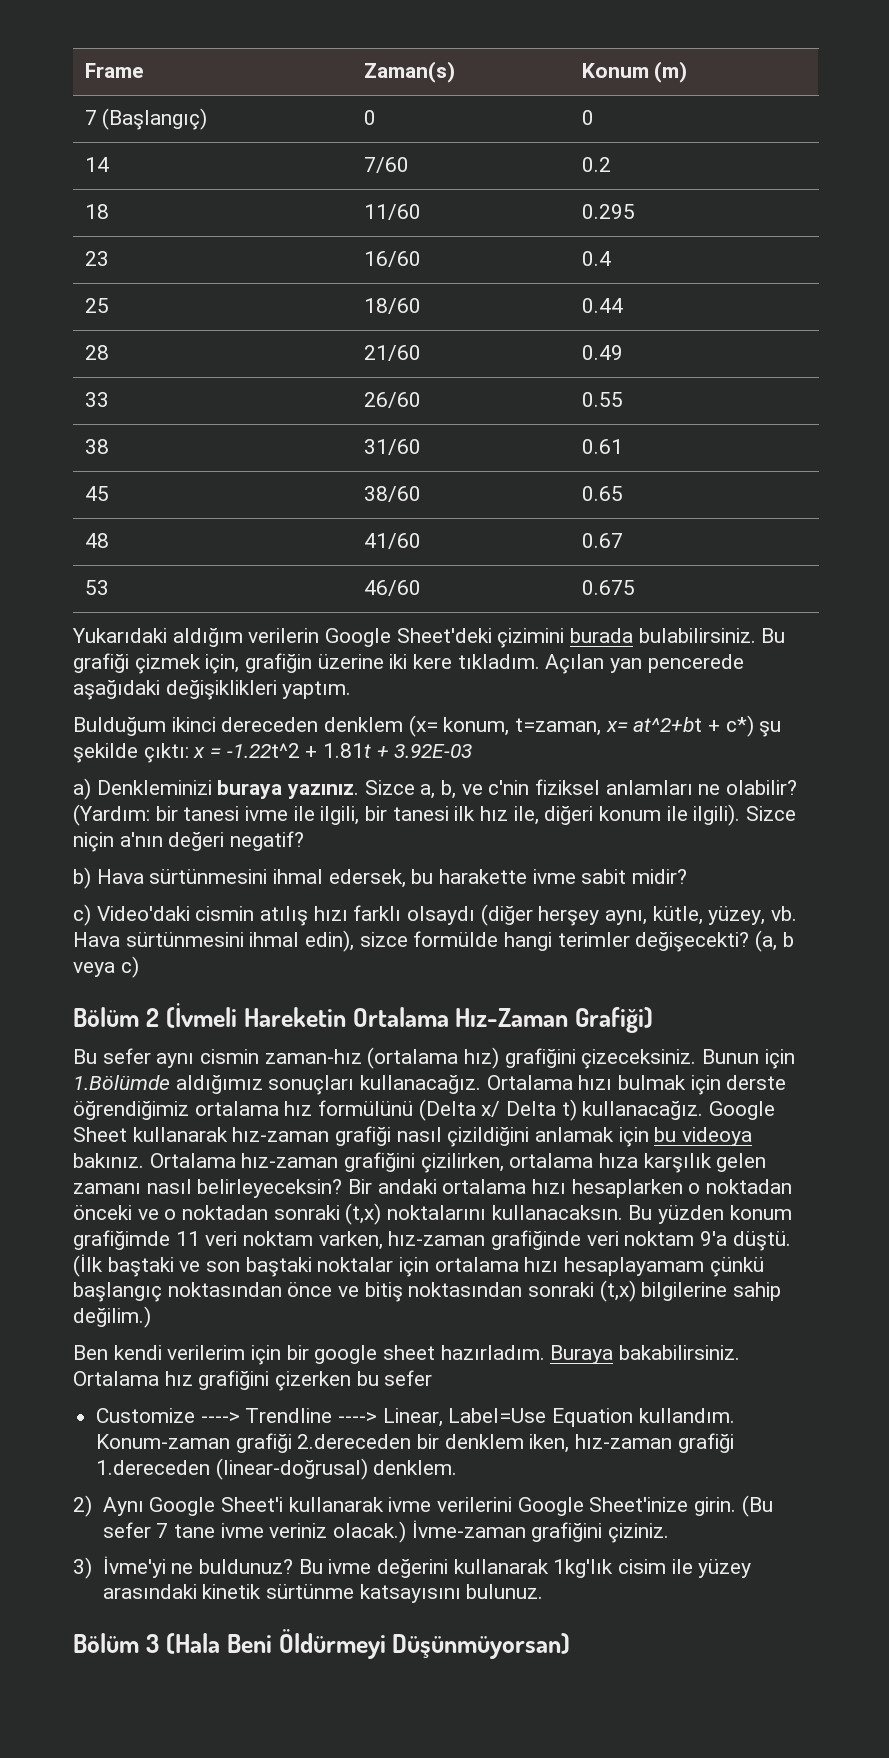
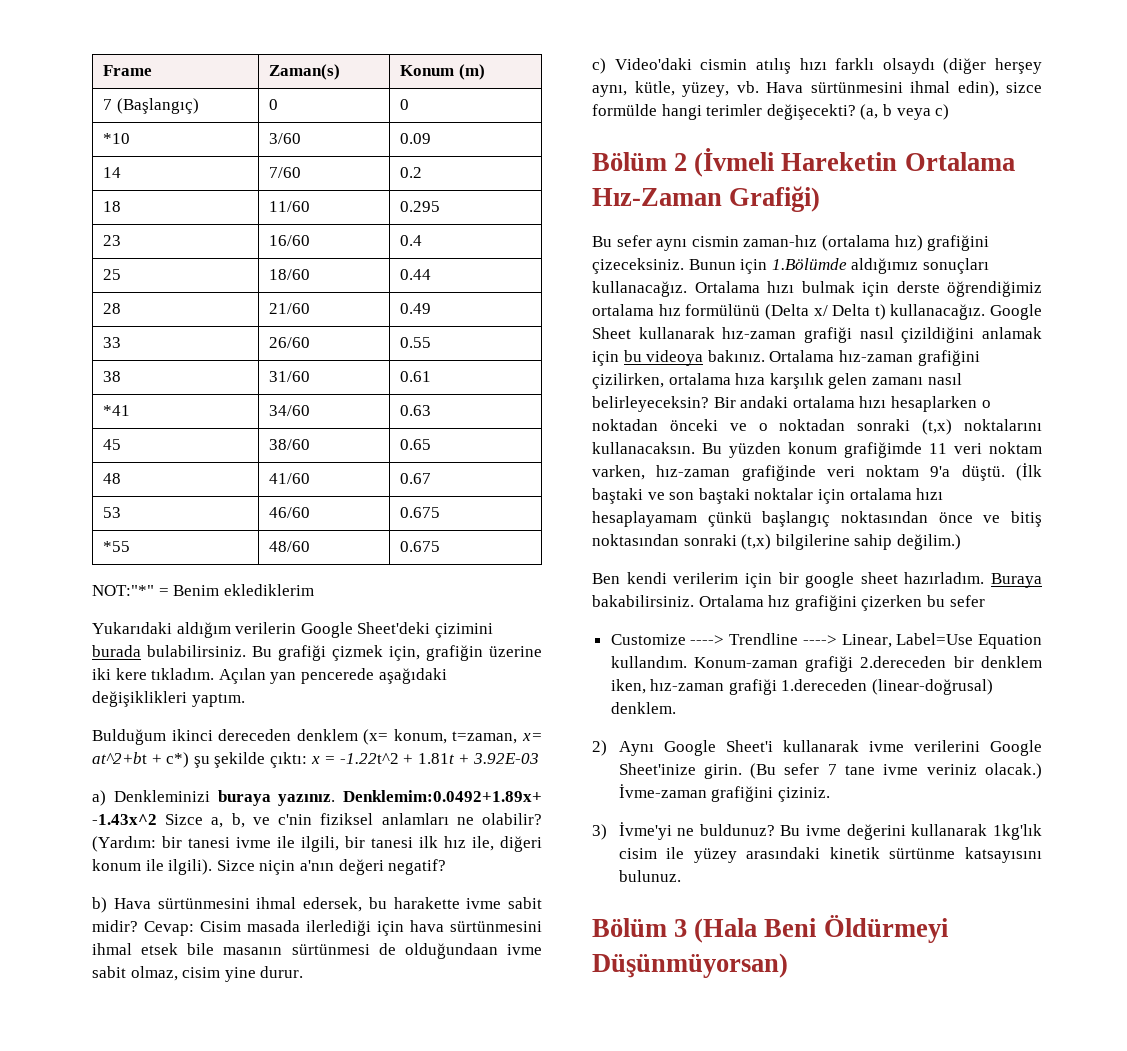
+ *10 | 3/60 | 0.09
+ *41 | 34/60 | 0.63
+ *55 | 48/60 | 0.675
+ NOT:"*" = Benim eklediklerim
- Sizce a, b, ve c'nin fiziksel anlamları ne olabilir?
+ Denklemim:0.0492+1.89x+ -1.43x^2 Sizce a, b, ve c'nin fiziksel anlamları ne olabilir?
+ Cevap: Cisim masada ilerlediği için hava sürtünmesini ihmal etsek bile masanın sürtünmesi de olduğundaan ivme sabit olmaz, cisim yine durur.

